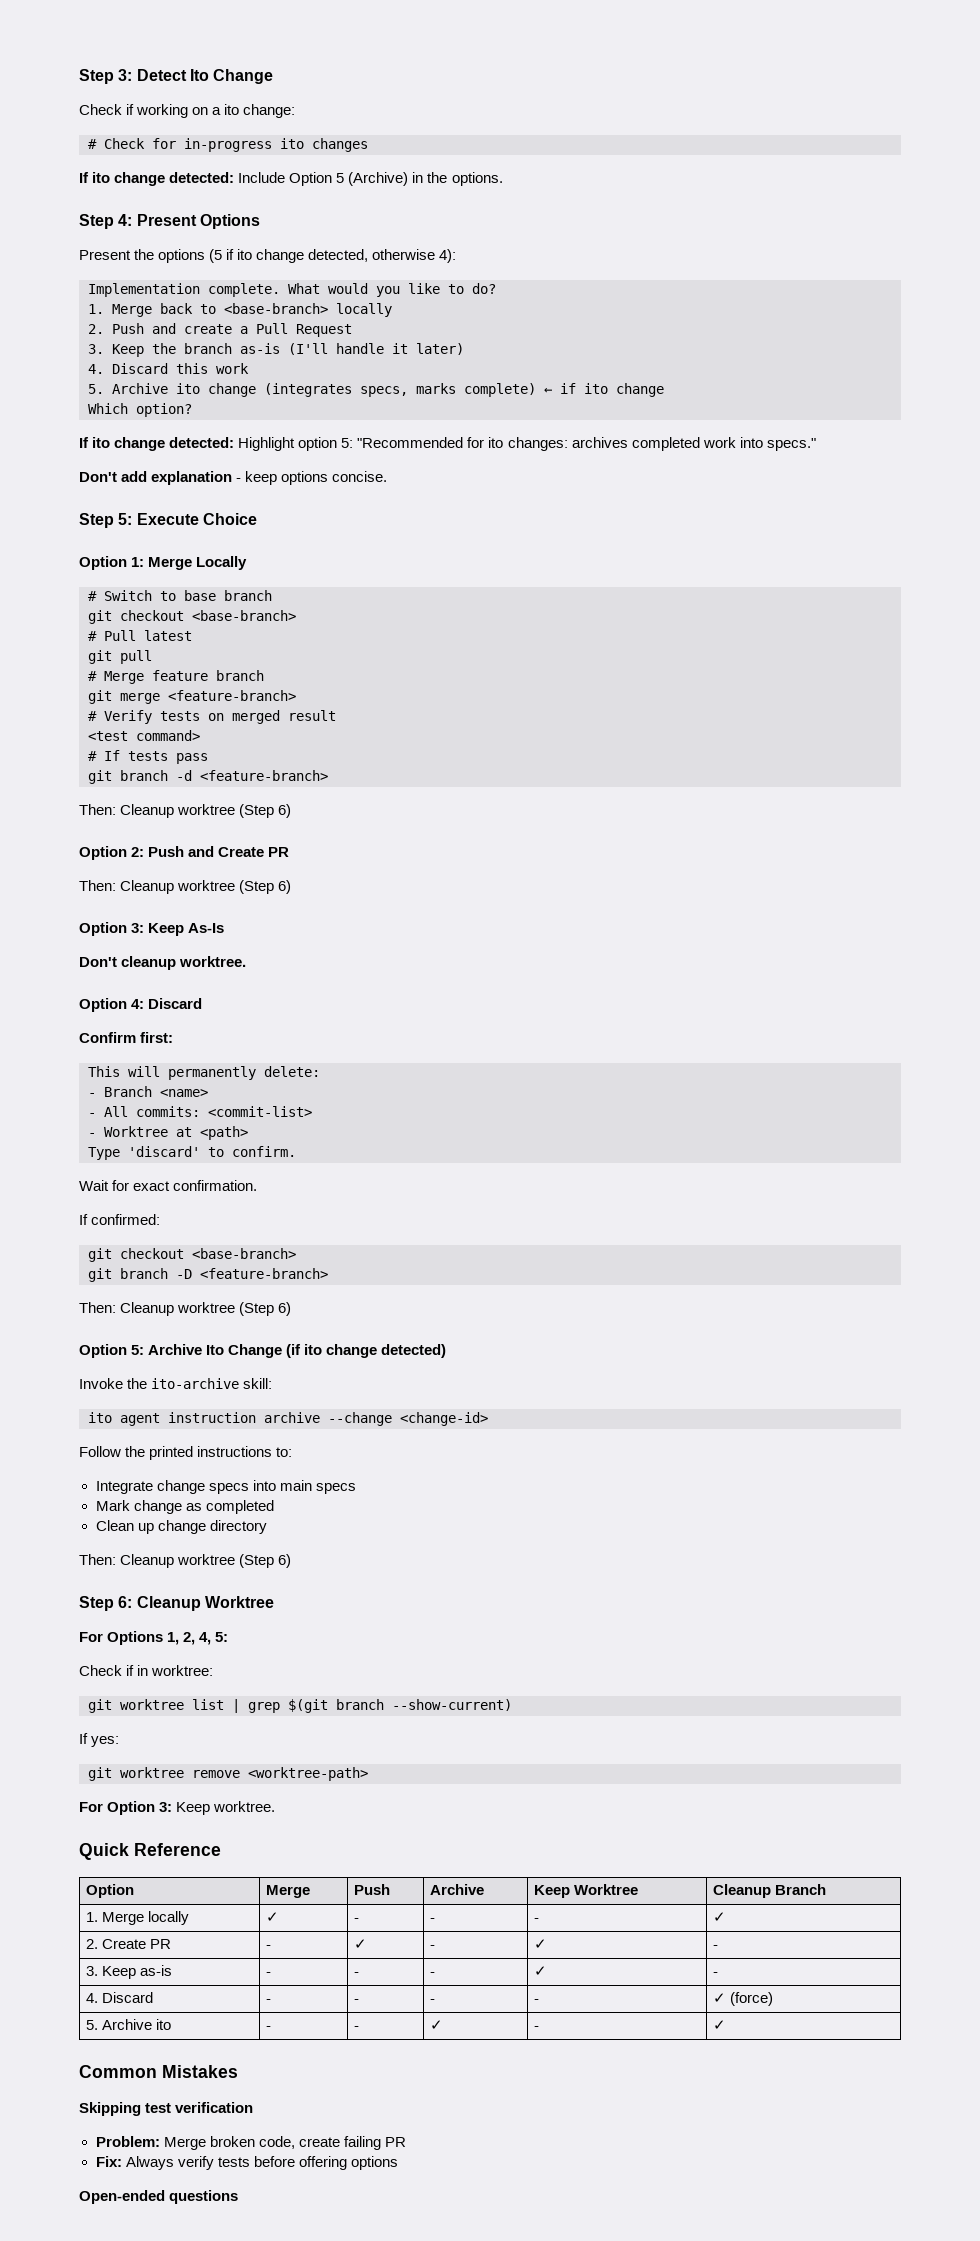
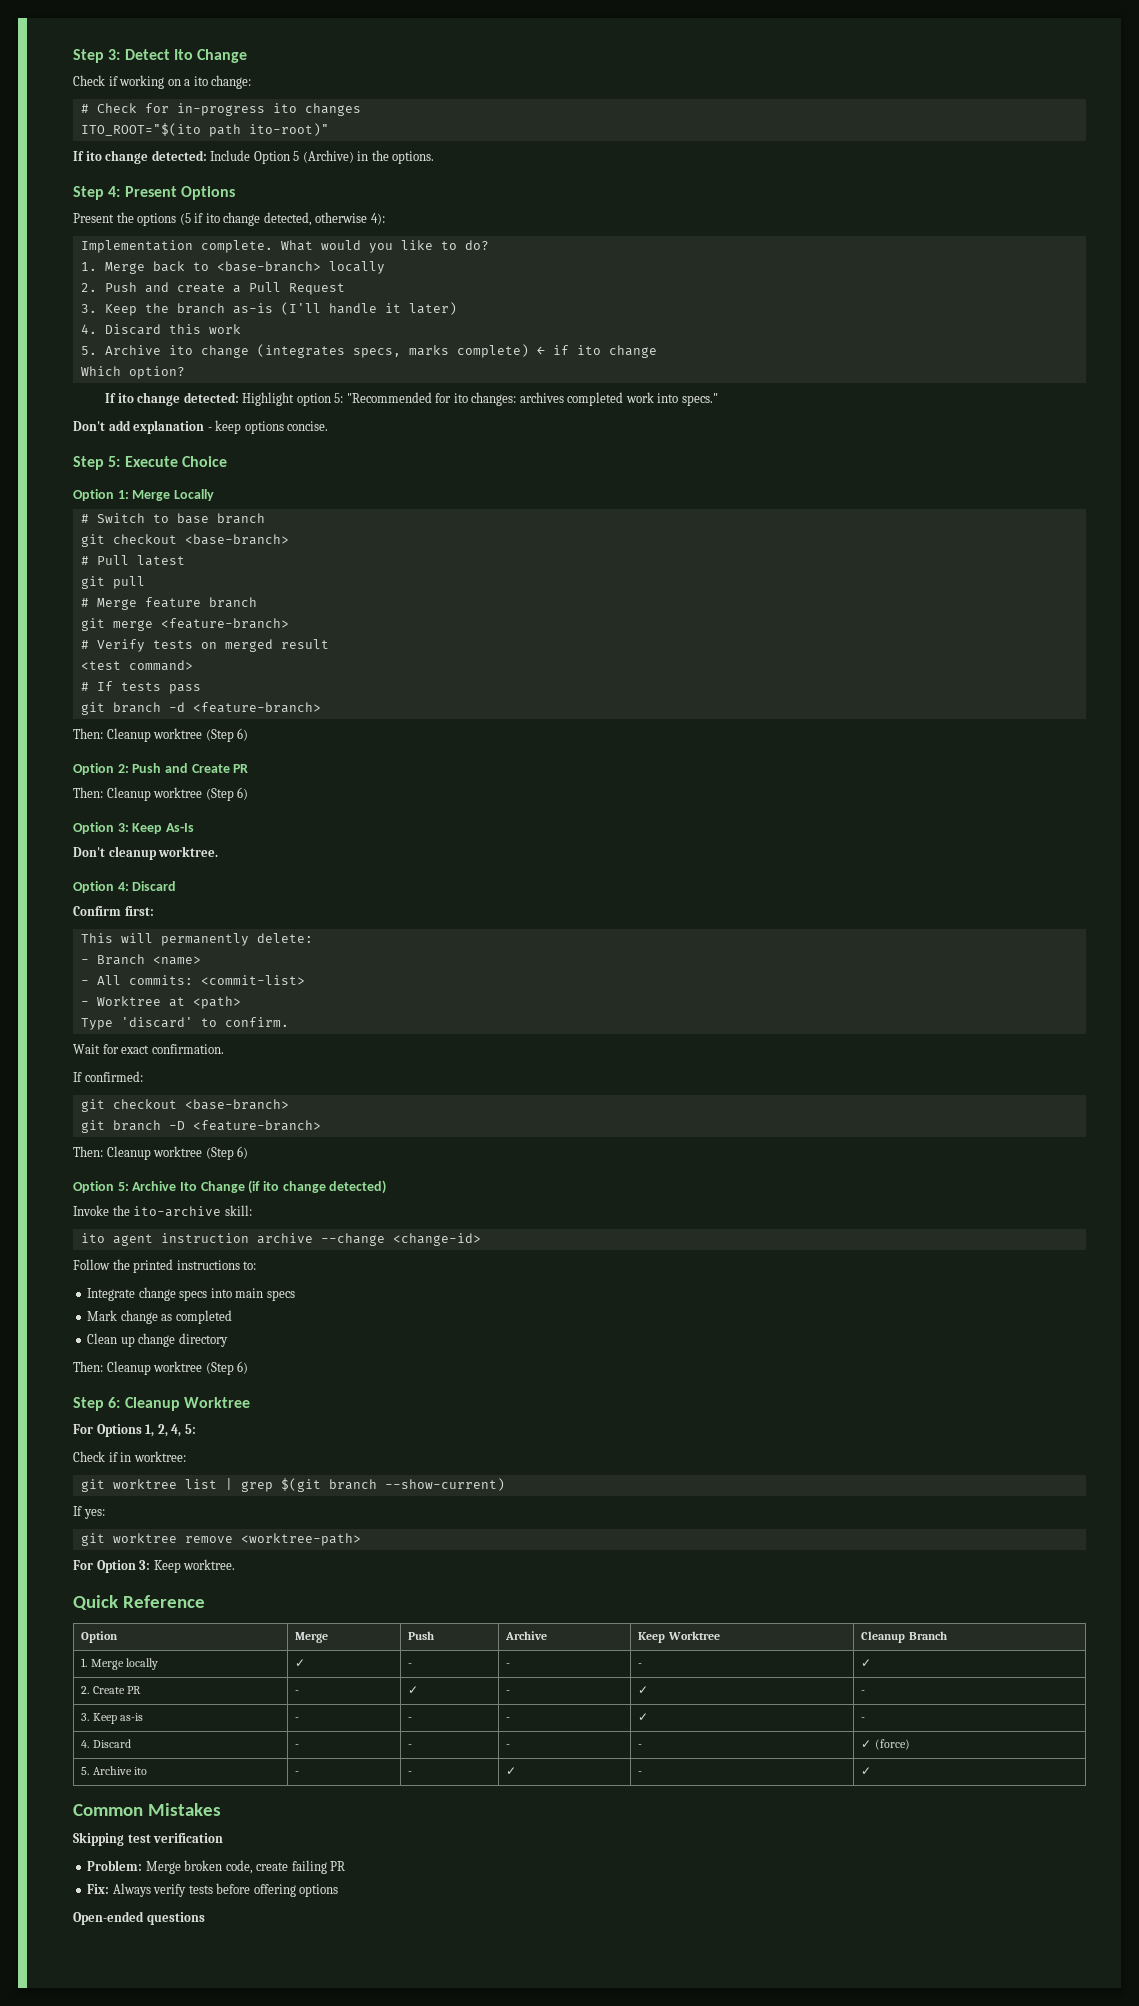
+ ITO_ROOT="$(ito path ito-root)"

